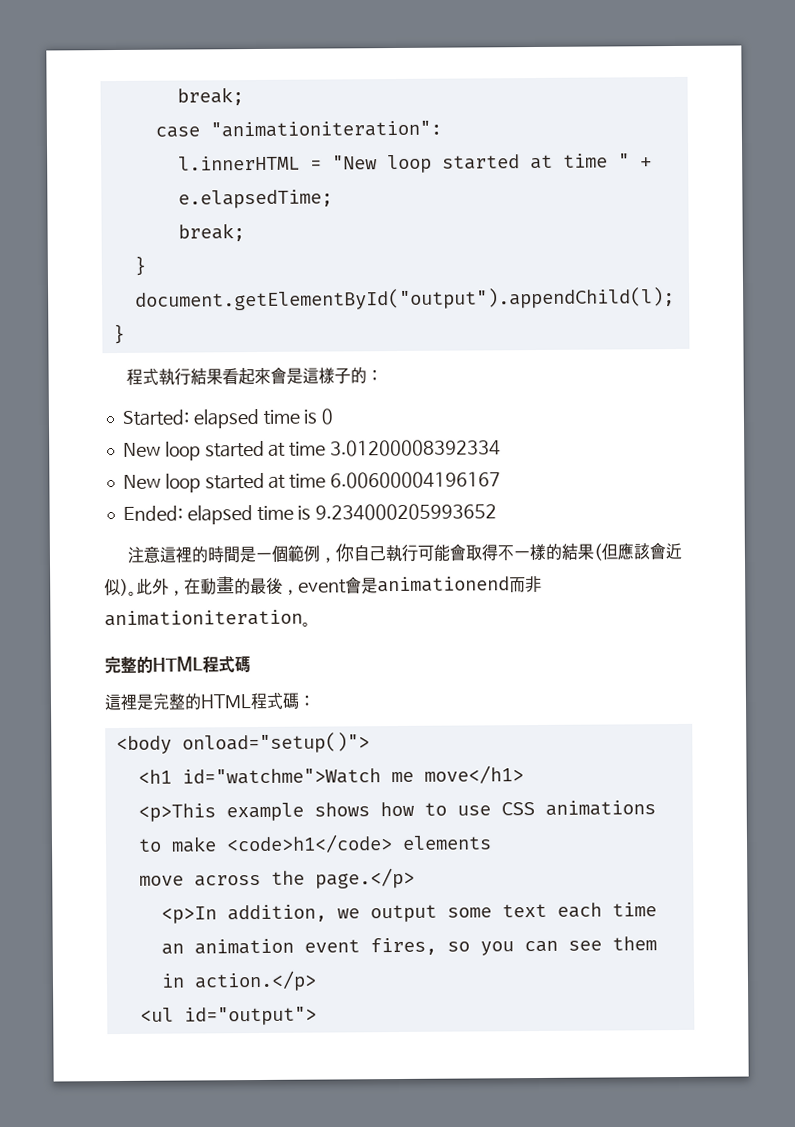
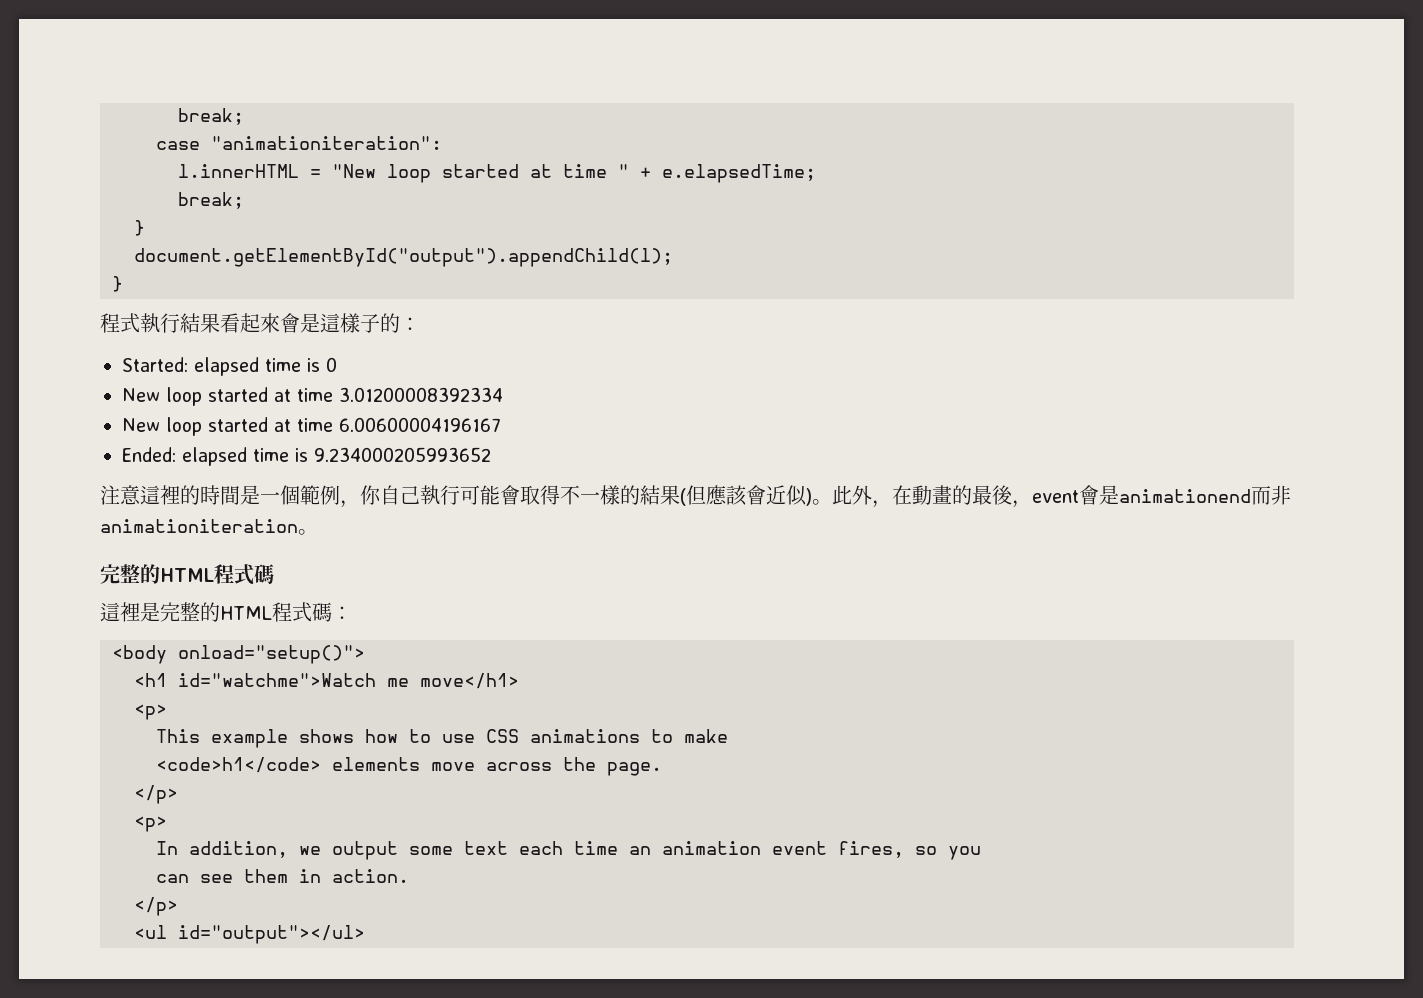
  <h1 id="watchme">Watch me move</h1>
- <p>This example shows how to use CSS animations to make <code>h1</code> elements
- move across the page.</p>
- <p>In addition, we output some text each time an animation event fires, so you can see them in action.</p>
+ <p>
+ This example shows how to use CSS animations to make
+ <code>h1</code> elements move across the page.
+ </p>
+ <p>
+ In addition, we output some text each time an animation event fires, so you
+ can see them in action.
+ </p>
- <ul id="output">
+ <ul id="output"></ul>

